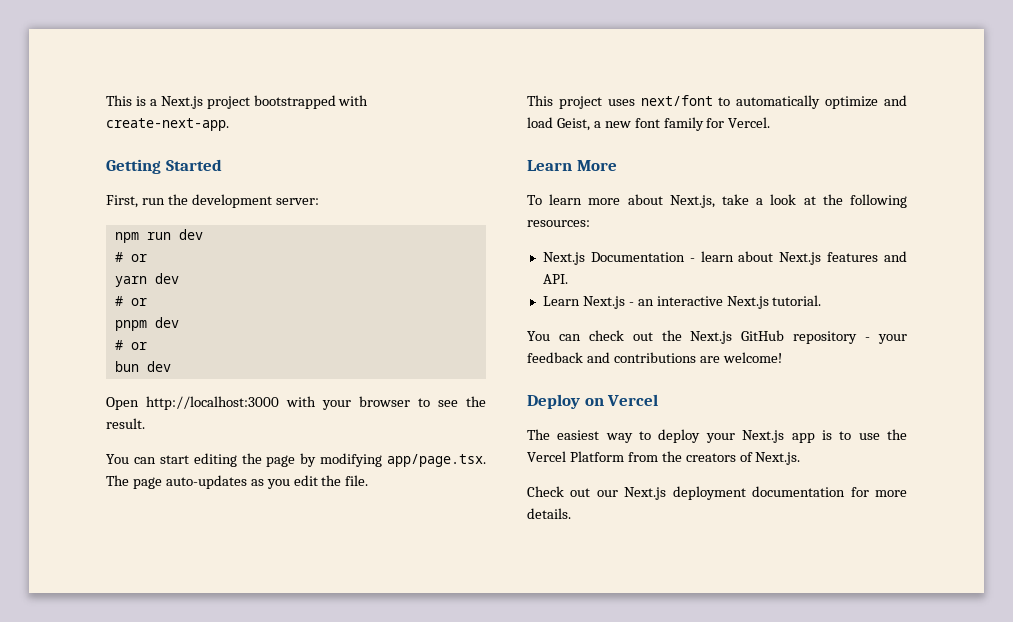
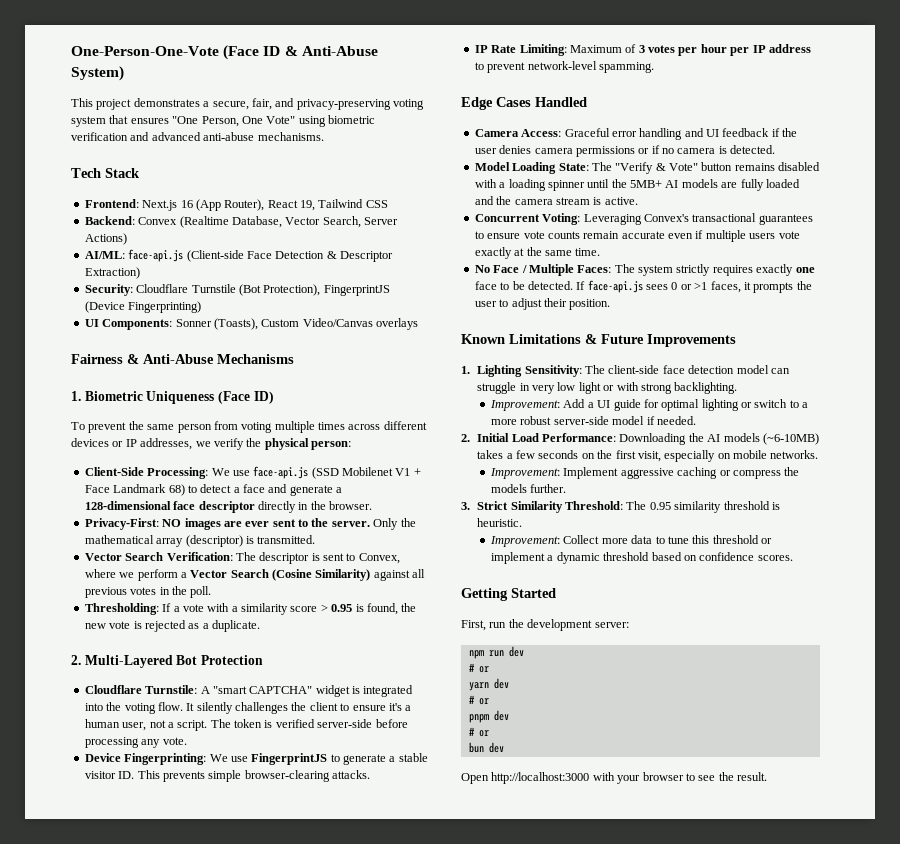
- This is a Next.js project bootstrapped with create-next-app.
+ One-Person-One-Vote (Face ID & Anti-Abuse System)
+ This project demonstrates a secure, fair, and privacy-preserving voting system that ensures "One Person, One Vote" using biometric verification and advanced anti-abuse mechanisms.
+ Tech Stack
+ Frontend: Next.js 16 (App Router), React 19, Tailwind CSS
+ Backend: Convex (Realtime Database, Vector Search, Server Actions)
+ AI/ML: face-api.js (Client-side Face Detection & Descriptor Extraction)
+ Security: Cloudflare Turnstile (Bot Protection), FingerprintJS (Device Fingerprinting)
+ UI Components: Sonner (Toasts), Custom Video/Canvas overlays
+ Fairness & Anti-Abuse Mechanisms
+ 1. Biometric Uniqueness (Face ID)
+ To prevent the same person from voting multiple times across different devices or IP addresses, we verify the physical person:
+ Client-Side Processing: We use face-api.js (SSD Mobilenet V1 + Face Landmark 68) to detect a face and generate a 128-dimensional face descriptor directly in the browser.
+ Privacy-First: NO images are ever sent to the server. Only the mathematical array (descriptor) is transmitted.
+ Vector Search Verification: The descriptor is sent to Convex, where we perform a Vector Search (Cosine Similarity) against all previous votes in the poll.
+ Thresholding: If a vote with a similarity score > 0.95 is found, the new vote is rejected as a duplicate.
+ 2. Multi-Layered Bot Protection
+ Cloudflare Turnstile: A "smart CAPTCHA" widget is integrated into the voting flow. It silently challenges the client to ensure it's a human user, not a script. The token is verified server-side before processing any vote.
+ Device Fingerprinting: We use FingerprintJS to generate a stable visitor ID. This prevents simple browser-clearing attacks.
+ IP Rate Limiting: Maximum of 3 votes per hour per IP address to prevent network-level spamming.
+ Edge Cases Handled
+ Camera Access: Graceful error handling and UI feedback if the user denies camera permissions or if no camera is detected.
+ Model Loading State: The "Verify & Vote" button remains disabled with a loading spinner until the 5MB+ AI models are fully loaded and the camera stream is active.
+ Concurrent Voting: Leveraging Convex's transactional guarantees to ensure vote counts remain accurate even if multiple users vote exactly at the same time.
+ No Face / Multiple Faces: The system strictly requires exactly one face to be detected. If face-api.js sees 0 or >1 faces, it prompts the user to adjust their position.
+ Known Limitations & Future Improvements
+ 1. Lighting Sensitivity: The client-side face detection model can struggle in very low light or with strong backlighting.
+ Improvement: Add a UI guide for optimal lighting or switch to a more robust server-side model if needed.
+ 2. Initial Load Performance: Downloading the AI models (~6-10MB) takes a few seconds on the first visit, especially on mobile networks.
+ Improvement: Implement aggressive caching or compress the models further.
+ 3. Strict Similarity Threshold: The 0.95 similarity threshold is heuristic.
+ Improvement: Collect more data to tune this threshold or implement a dynamic threshold based on confidence scores.
- You can start editing the page by modifying app/page.tsx. The page auto-updates as you edit the file.
- This project uses next/font to automatically optimize and load Geist, a new font family for Vercel.
- Learn More
- To learn more about Next.js, take a look at the following resources:
- Next.js Documentation - learn about Next.js features and API.
- Learn Next.js - an interactive Next.js tutorial.
- You can check out the Next.js GitHub repository - your feedback and contributions are welcome!
- Deploy on Vercel
- The easiest way to deploy your Next.js app is to use the Vercel Platform from the creators of Next.js.
- Check out our Next.js deployment documentation for more details.

